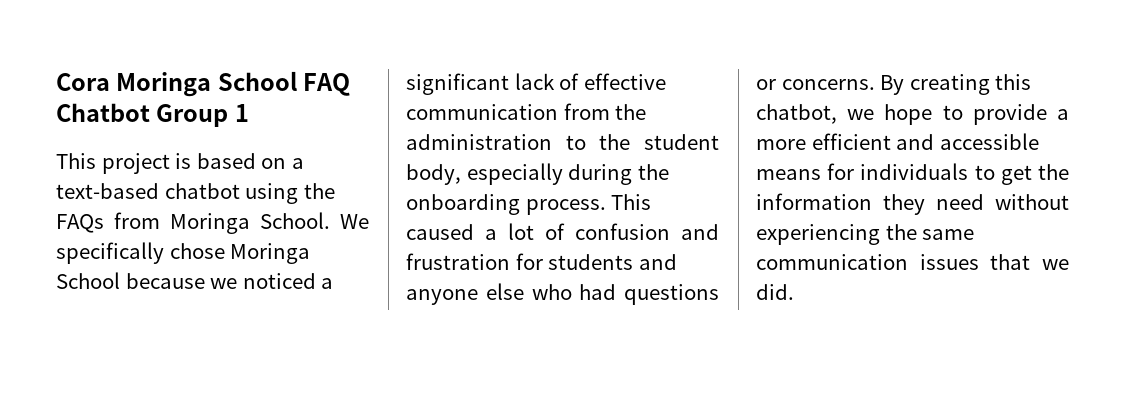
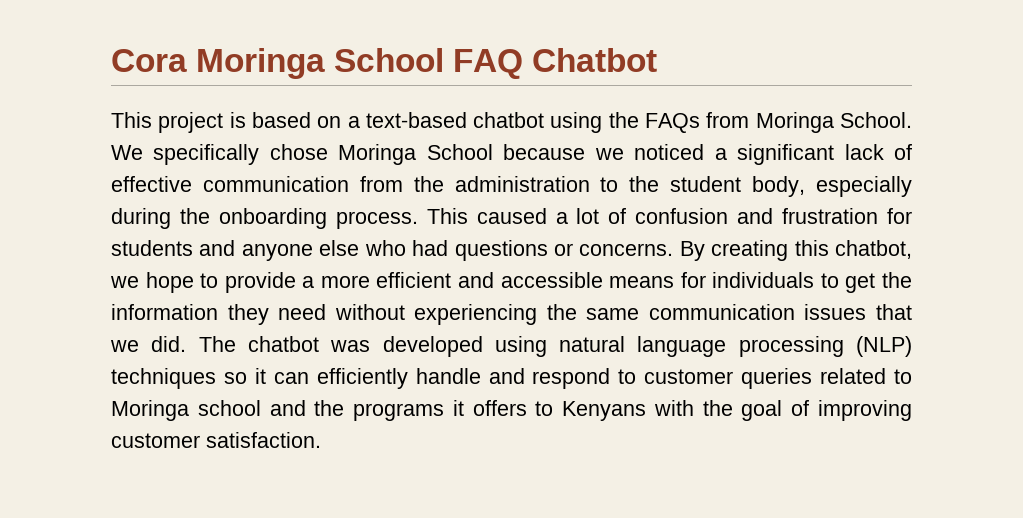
- Cora Moringa School FAQ Chatbot Group 1
+ Cora Moringa School FAQ Chatbot
+ The chatbot was developed using natural language processing (NLP) techniques so it can efficiently handle and respond to customer queries related to Moringa school and the programs it offers to Kenyans with the goal of improving customer satisfaction.

